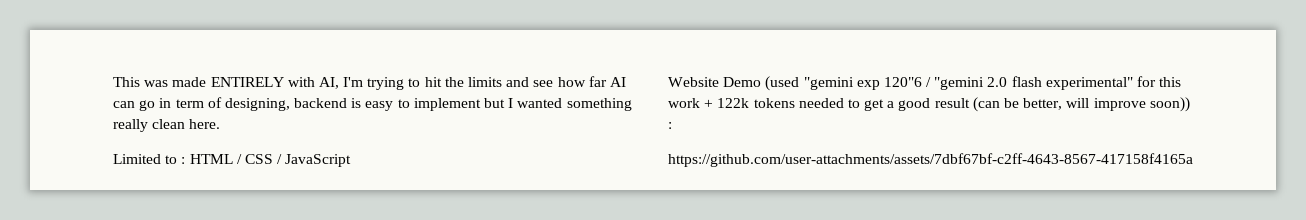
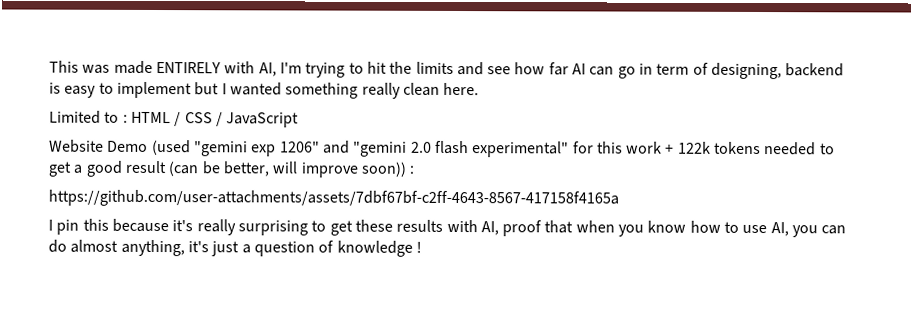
- Website Demo (used "gemini exp 120"6 / "gemini 2.0 flash experimental" for this work + 122k tokens needed to get a good result (can be better, will improve soon)) :
+ Website Demo (used "gemini exp 1206" and "gemini 2.0 flash experimental" for this work + 122k tokens needed to get a good result (can be better, will improve soon)) :
+ I pin this because it's really surprising to get these results with AI, proof that when you know how to use AI, you can do almost anything, it's just a question of knowledge !

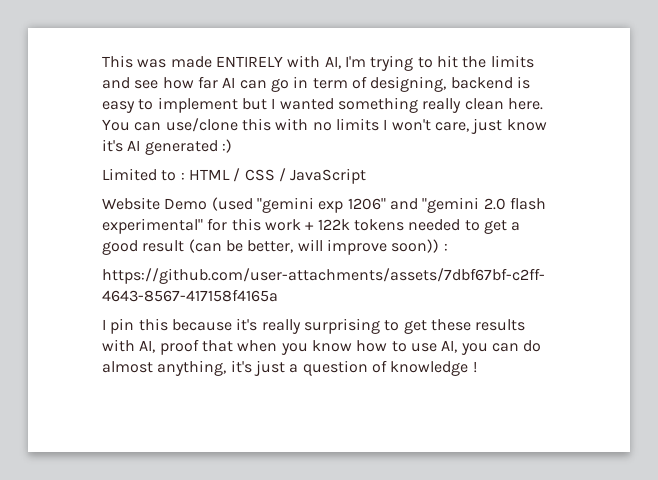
+ You can use/clone this with no limits I won't care, just know it's AI generated :)

